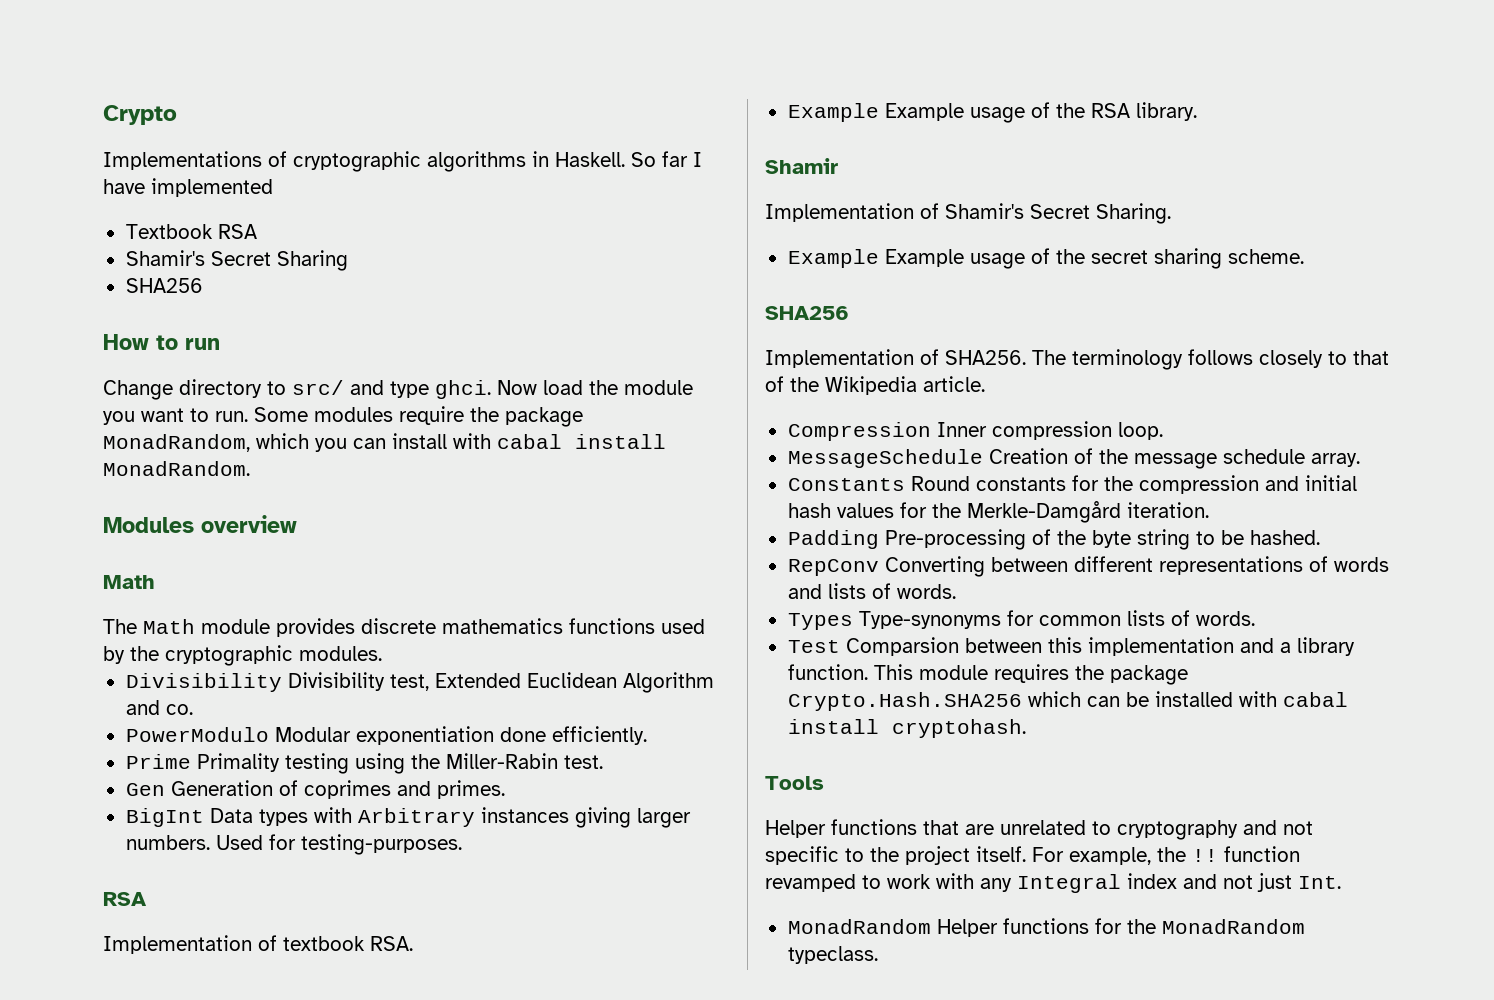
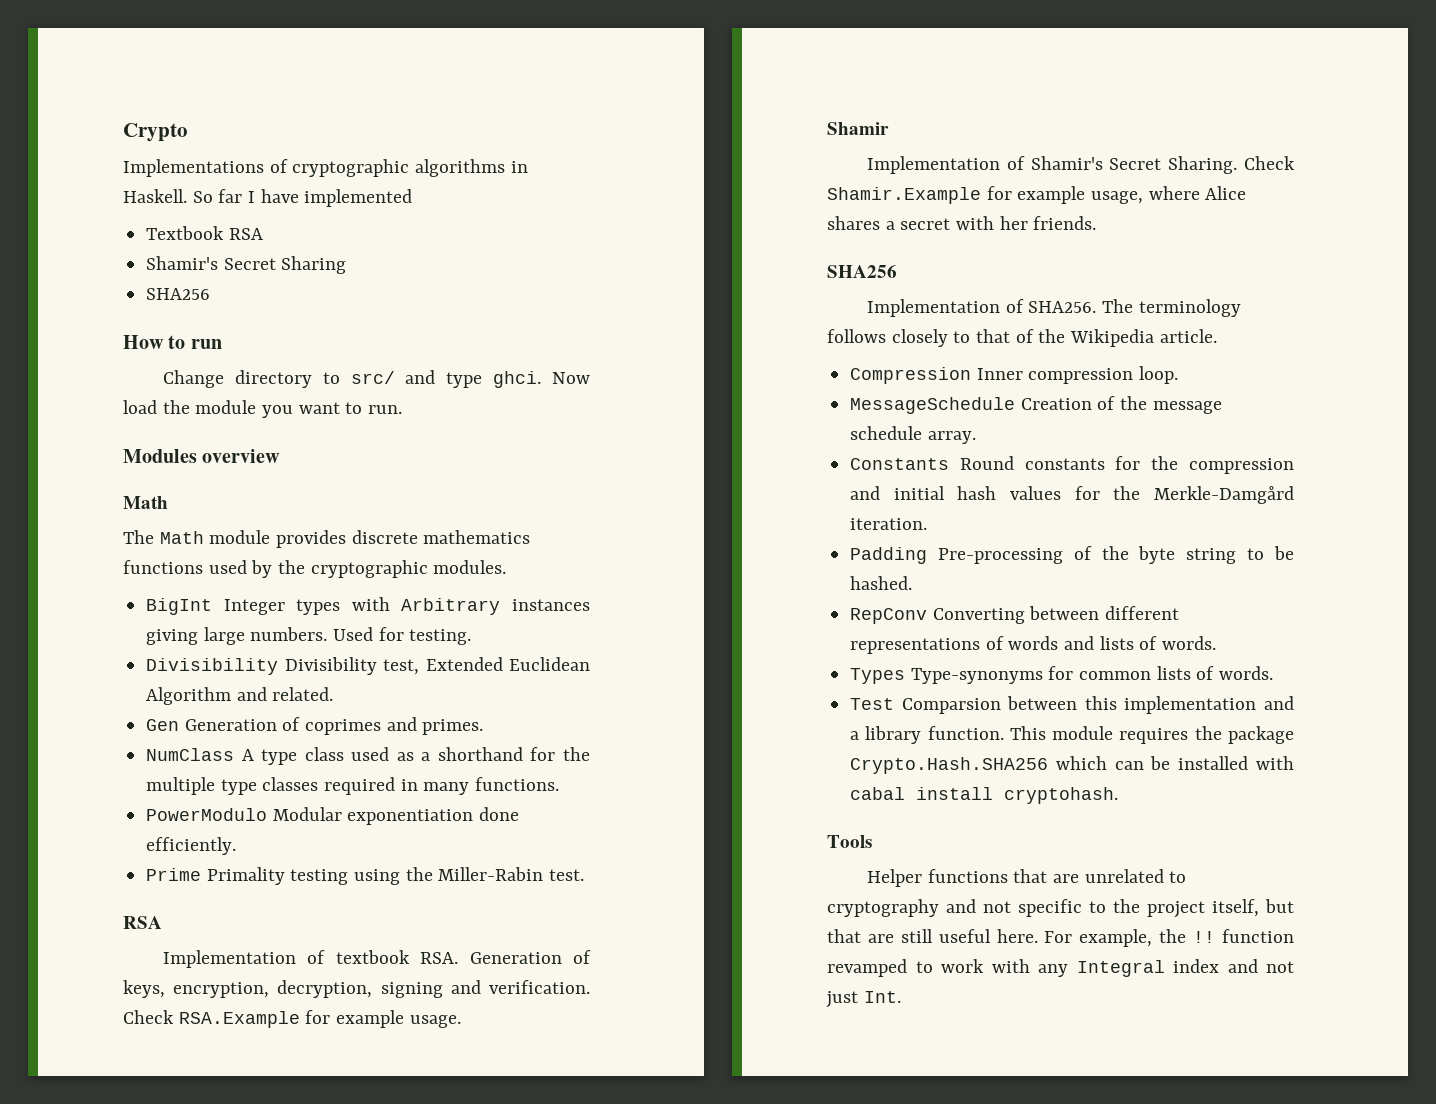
- Some modules require the package MonadRandom, which you can install with cabal install MonadRandom.
+ BigInt Integer types with Arbitrary instances giving large numbers. Used for testing.
- Divisibility Divisibility test, Extended Euclidean Algorithm and co.
+ Divisibility Divisibility test, Extended Euclidean Algorithm and related.
+ Gen Generation of coprimes and primes.
+ NumClass A type class used as a shorthand for the multiple type classes required in many functions.
- Gen Generation of coprimes and primes.
- BigInt Data types with Arbitrary instances giving larger numbers. Used for testing-purposes.
- Implementation of textbook RSA.
- Example Example usage of the RSA library.
+ Implementation of textbook RSA. Generation of keys, encryption, decryption, signing and verification. Check RSA.Example for example usage.
- Implementation of Shamir's Secret Sharing.
- Example Example usage of the secret sharing scheme.
+ Implementation of Shamir's Secret Sharing. Check Shamir.Example for example usage, where Alice shares a secret with her friends.
- Helper functions that are unrelated to cryptography and not specific to the project itself.
+ Helper functions that are unrelated to cryptography and not specific to the project itself, but that are still useful here.
- MonadRandom Helper functions for the MonadRandom typeclass.

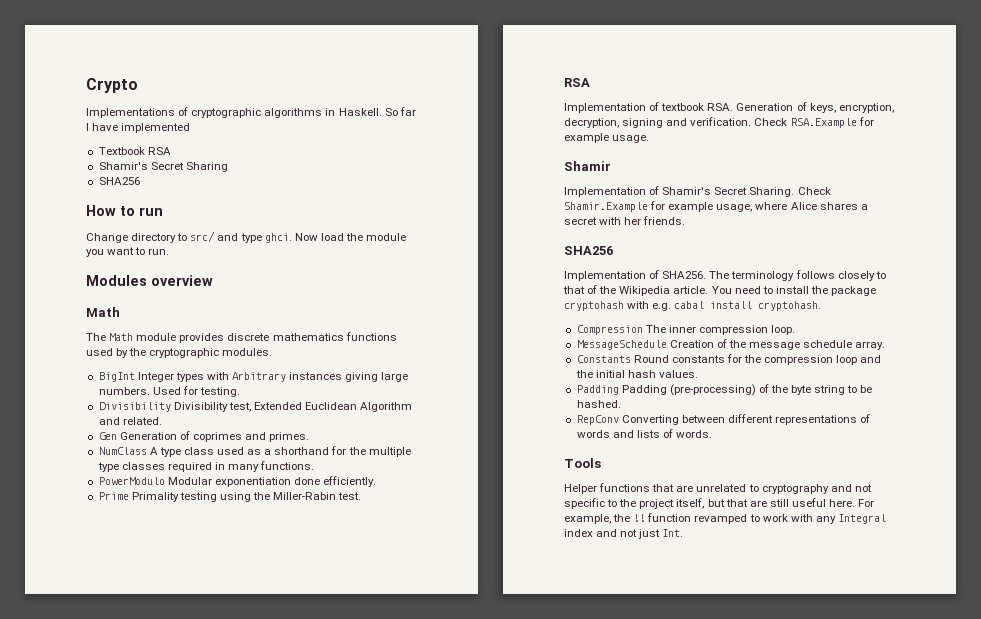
+ You need to install the package cryptohash with e.g. cabal install cryptohash.
- Compression Inner compression loop.
+ Compression The inner compression loop.
- Constants Round constants for the compression and initial hash values for the Merkle-Damgård iteration.
- Padding Pre-processing of the byte string to be hashed.
+ Constants Round constants for the compression loop and the initial hash values.
+ Padding Padding (pre-processing) of the byte string to be hashed.
- Types Type-synonyms for common lists of words.
- Test Comparsion between this implementation and a library function. This module requires the package Crypto.Hash.SHA256 which can be installed with cabal install cryptohash.

